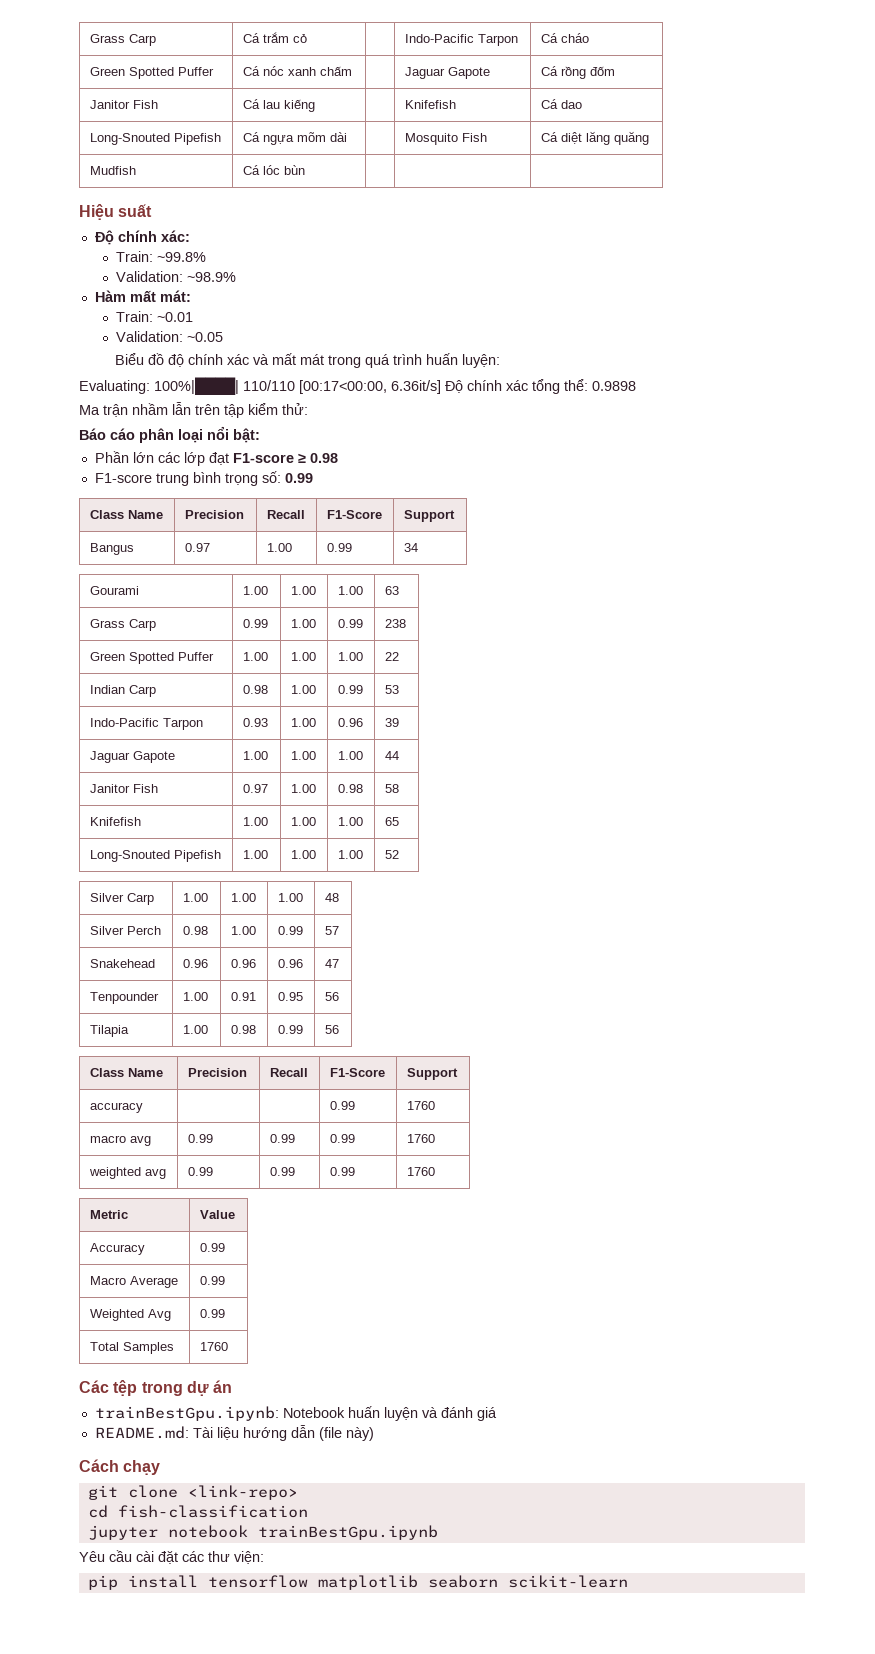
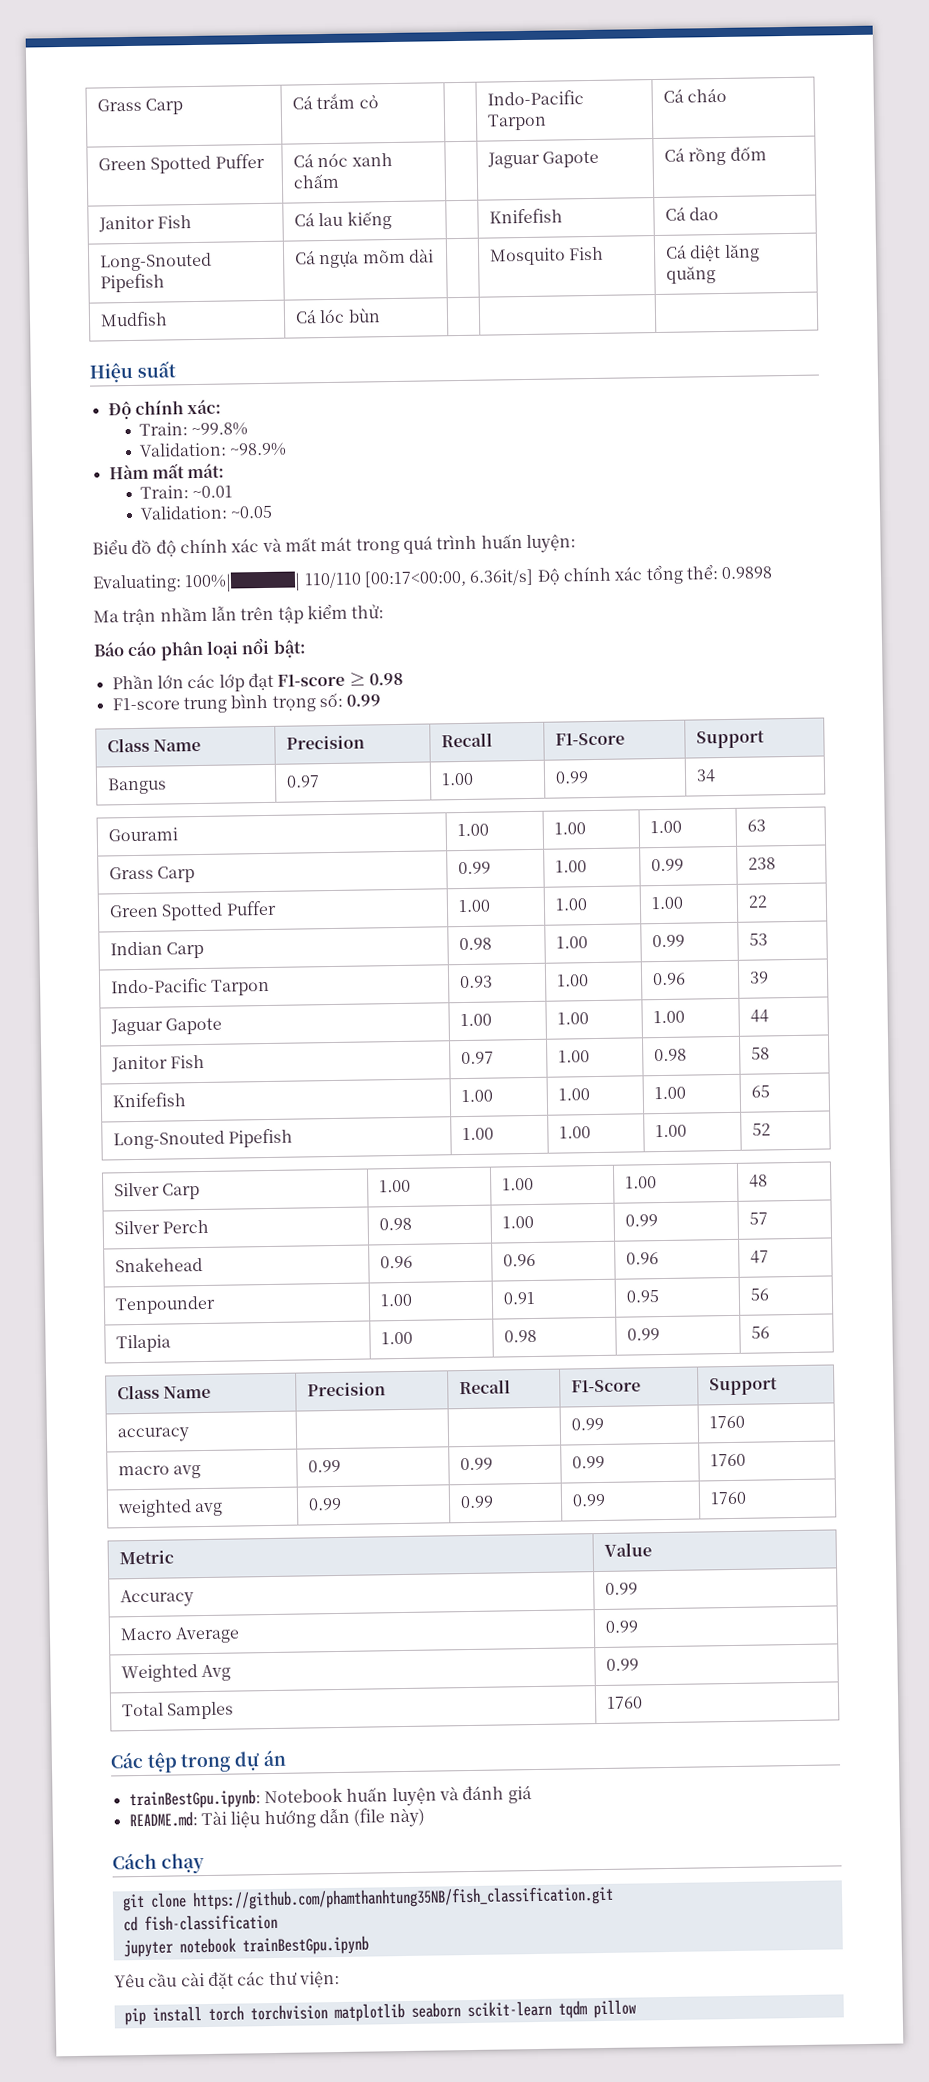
- git clone <link-repo>
+ git clone https://github.com/phamthanhtung35NB/fish_classification.git
- pip install tensorflow matplotlib seaborn scikit-learn
+ pip install torch torchvision matplotlib seaborn scikit-learn tqdm pillow

